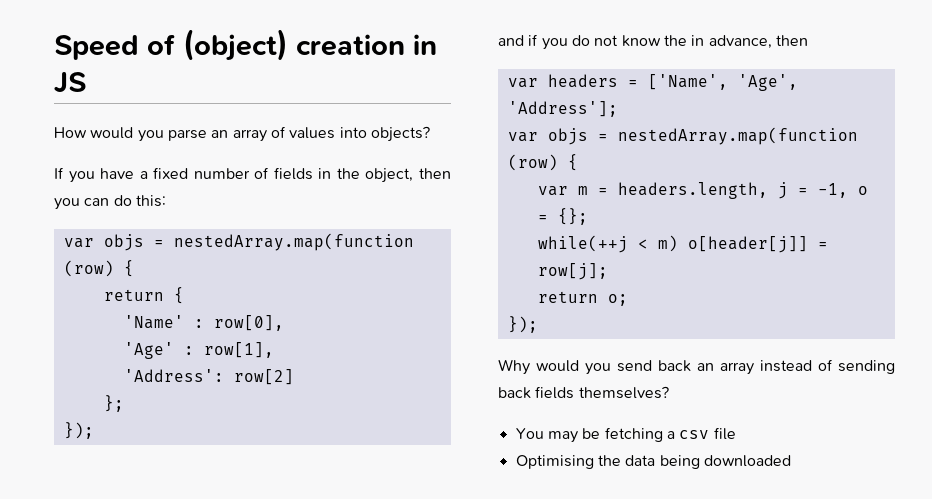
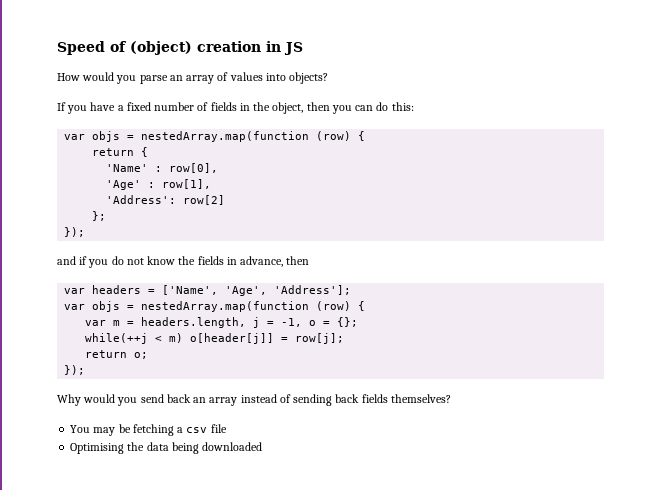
- and if you do not know the in advance, then
+ and if you do not know the fields in advance, then

